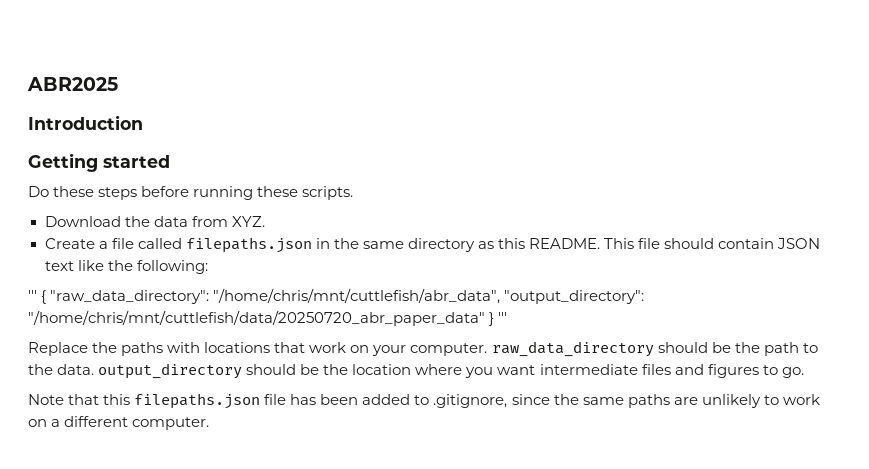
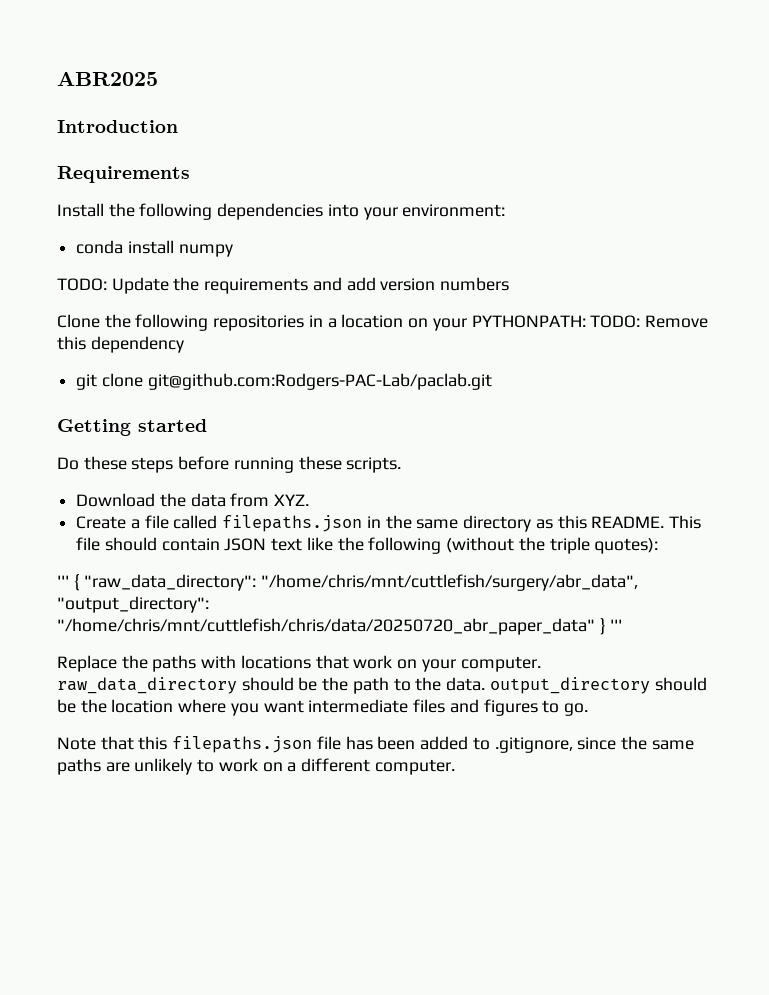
+ Requirements
+ Install the following dependencies into your environment:
+ conda install numpy
+ TODO: Update the requirements and add version numbers
+ Clone the following repositories in a location on your PYTHONPATH: TODO: Remove this dependency
+ git clone git@github.com:Rodgers-PAC-Lab/paclab.git
- This file should contain JSON text like the following:
+ This file should contain JSON text like the following (without the triple quotes):
- ''' { "raw_data_directory": "/home/chris/mnt/cuttlefish/abr_data", "output_directory": "/home/chris/mnt/cuttlefish/data/20250720_abr_paper_data" } '''
+ ''' { "raw_data_directory": "/home/chris/mnt/cuttlefish/surgery/abr_data", "output_directory": "/home/chris/mnt/cuttlefish/chris/data/20250720_abr_paper_data" } '''

